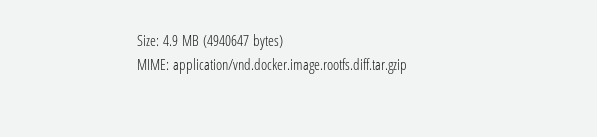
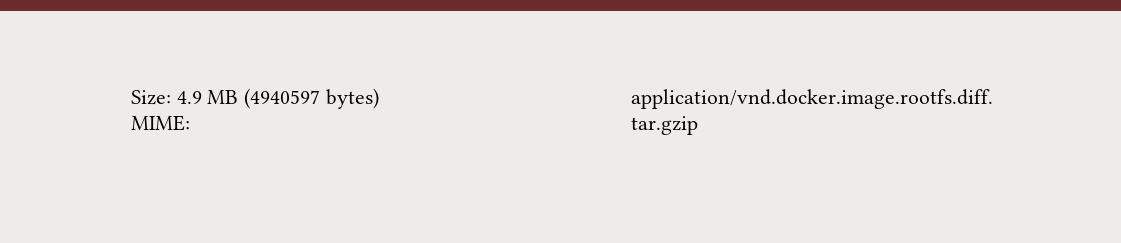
- Size: 4.9 MB (4940647 bytes)
+ Size: 4.9 MB (4940597 bytes)

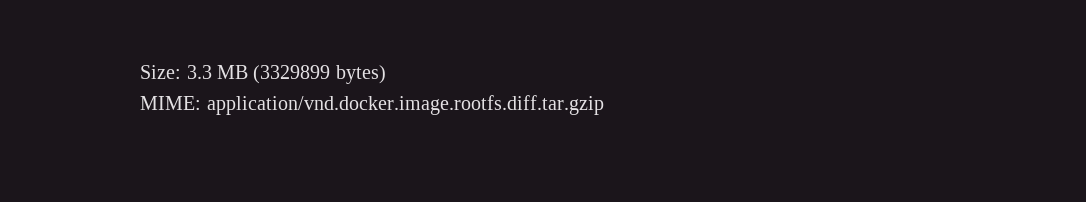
- Size: 4.9 MB (4940597 bytes)
+ Size: 3.3 MB (3329899 bytes)

